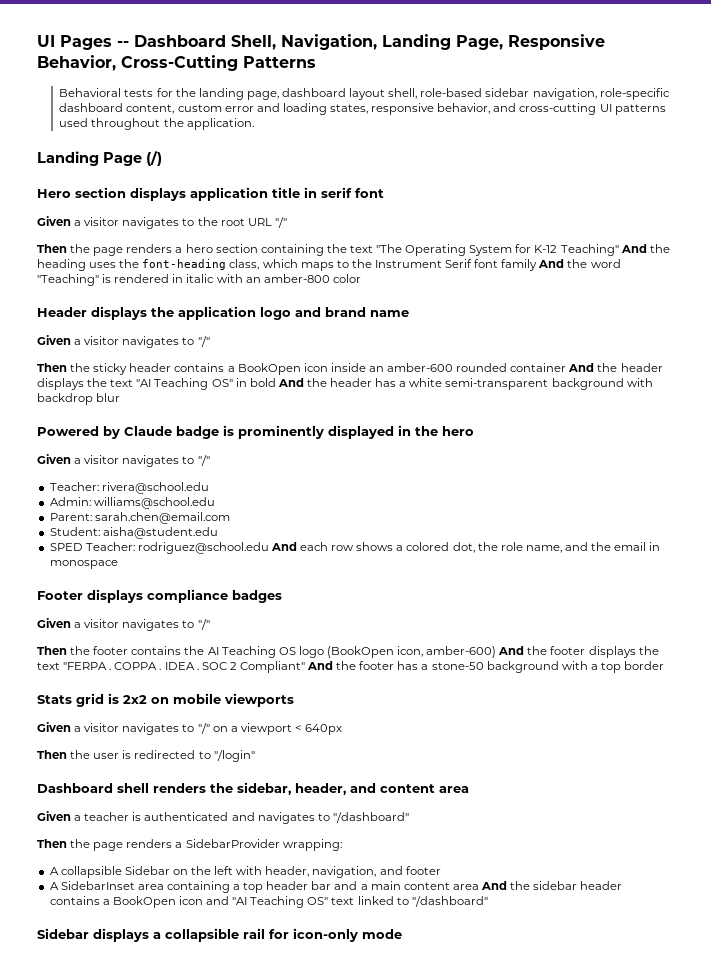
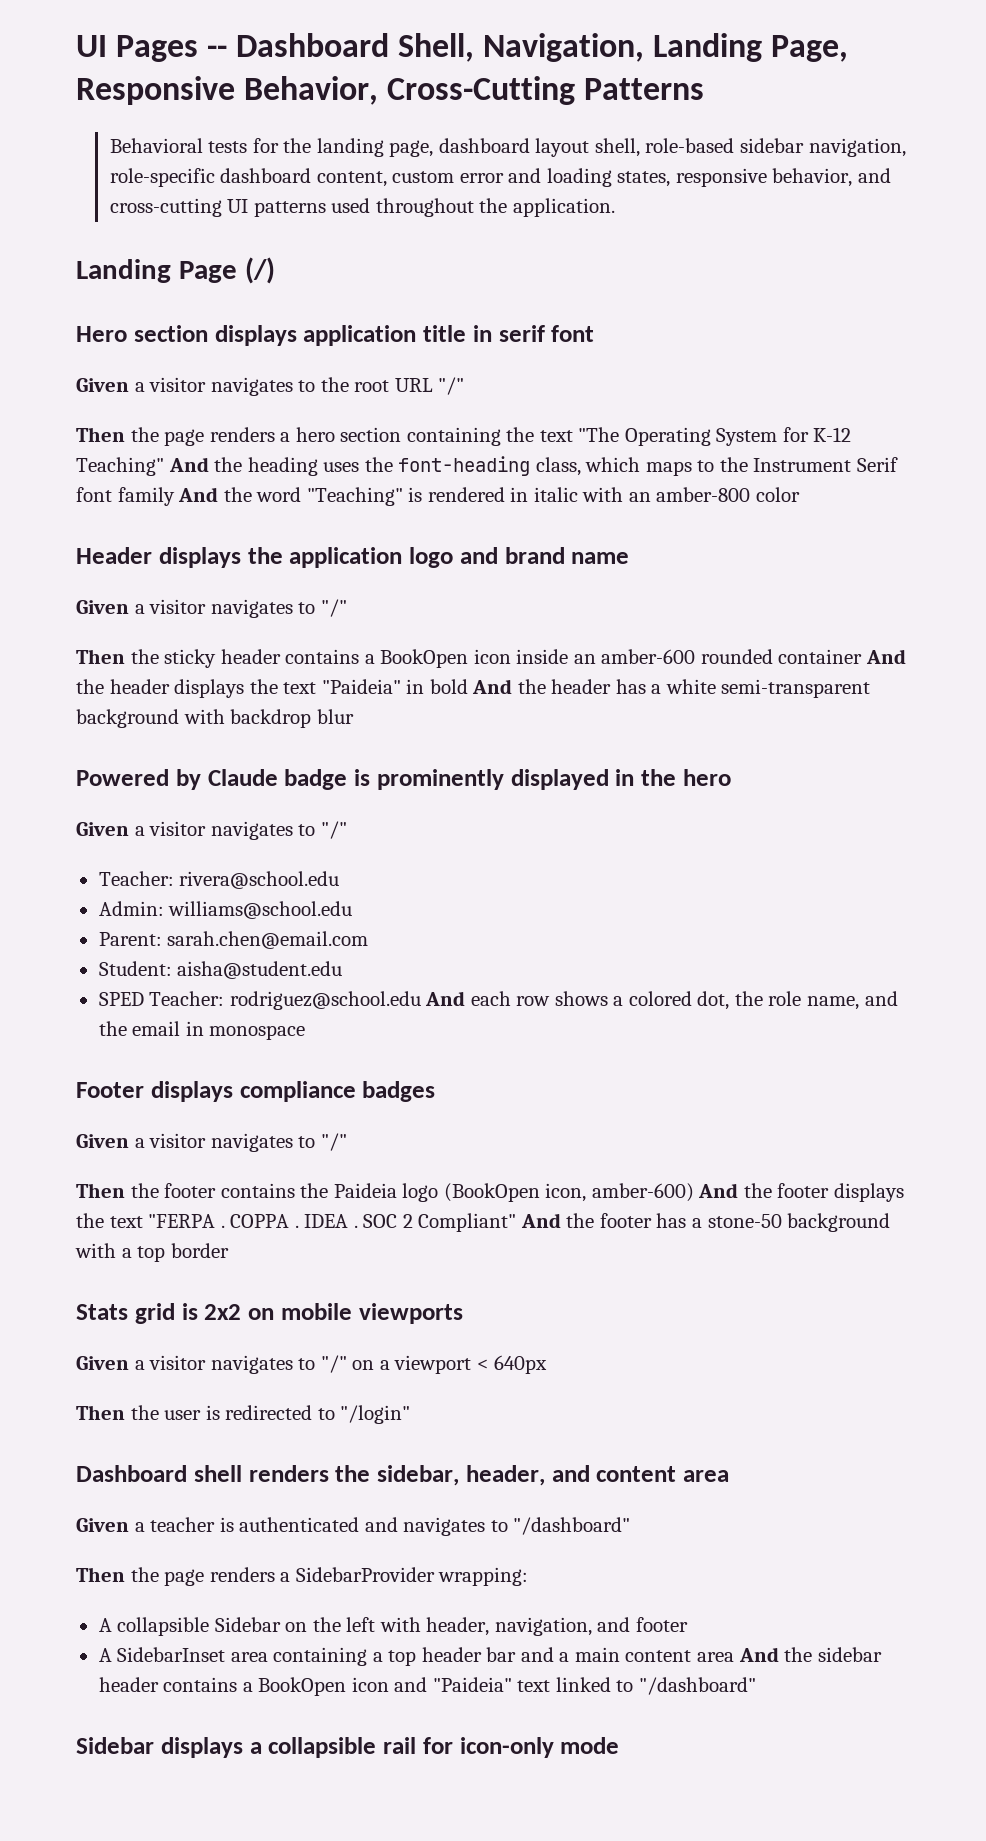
- Then the sticky header contains a BookOpen icon inside an amber-600 rounded container And the header displays the text "AI Teaching OS" in bold And the header has a white semi-transparent background with backdrop blur
+ Then the sticky header contains a BookOpen icon inside an amber-600 rounded container And the header displays the text "Paideia" in bold And the header has a white semi-transparent background with backdrop blur
- Then the footer contains the AI Teaching OS logo (BookOpen icon, amber-600) And the footer displays the text "FERPA .
+ Then the footer contains the Paideia logo (BookOpen icon, amber-600) And the footer displays the text "FERPA .
- A SidebarInset area containing a top header bar and a main content area And the sidebar header contains a BookOpen icon and "AI Teaching OS" text linked to "/dashboard"
+ A SidebarInset area containing a top header bar and a main content area And the sidebar header contains a BookOpen icon and "Paideia" text linked to "/dashboard"

